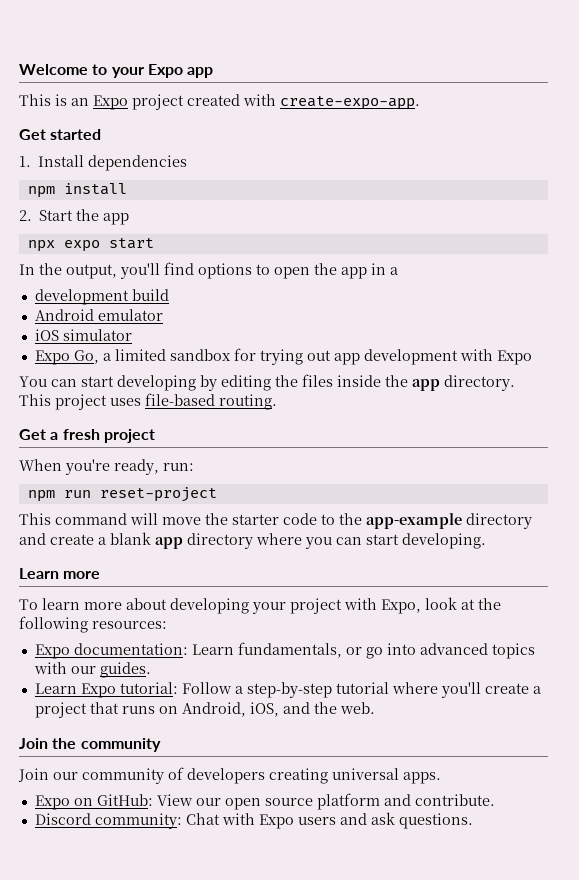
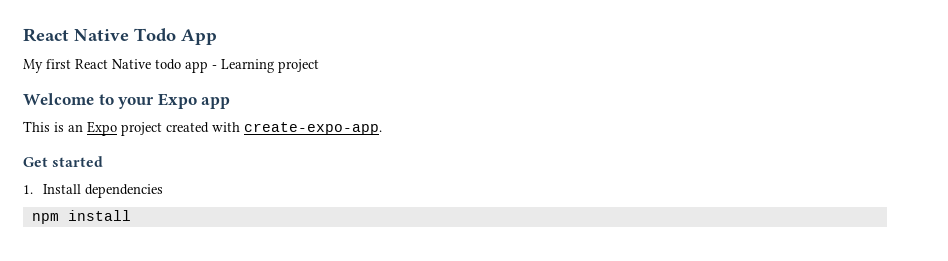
+ React Native Todo App
+ My first React Native todo app - Learning project
- 2. Start the app
- npx expo start
- In the output, you'll find options to open the app in a
- development build
- Android emulator
- iOS simulator
- Expo Go, a limited sandbox for trying out app development with Expo
- You can start developing by editing the files inside the app directory. This project uses file-based routing.
- Get a fresh project
- When you're ready, run:
- npm run reset-project
- This command will move the starter code to the app-example directory and create a blank app directory where you can start developing.
- Learn more
- To learn more about developing your project with Expo, look at the following resources:
- Expo documentation: Learn fundamentals, or go into advanced topics with our guides.
- Learn Expo tutorial: Follow a step-by-step tutorial where you'll create a project that runs on Android, iOS, and the web.
- Join the community
- Join our community of developers creating universal apps.
- Expo on GitHub: View our open source platform and contribute.
- Discord community: Chat with Expo users and ask questions.

